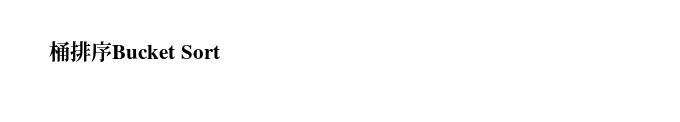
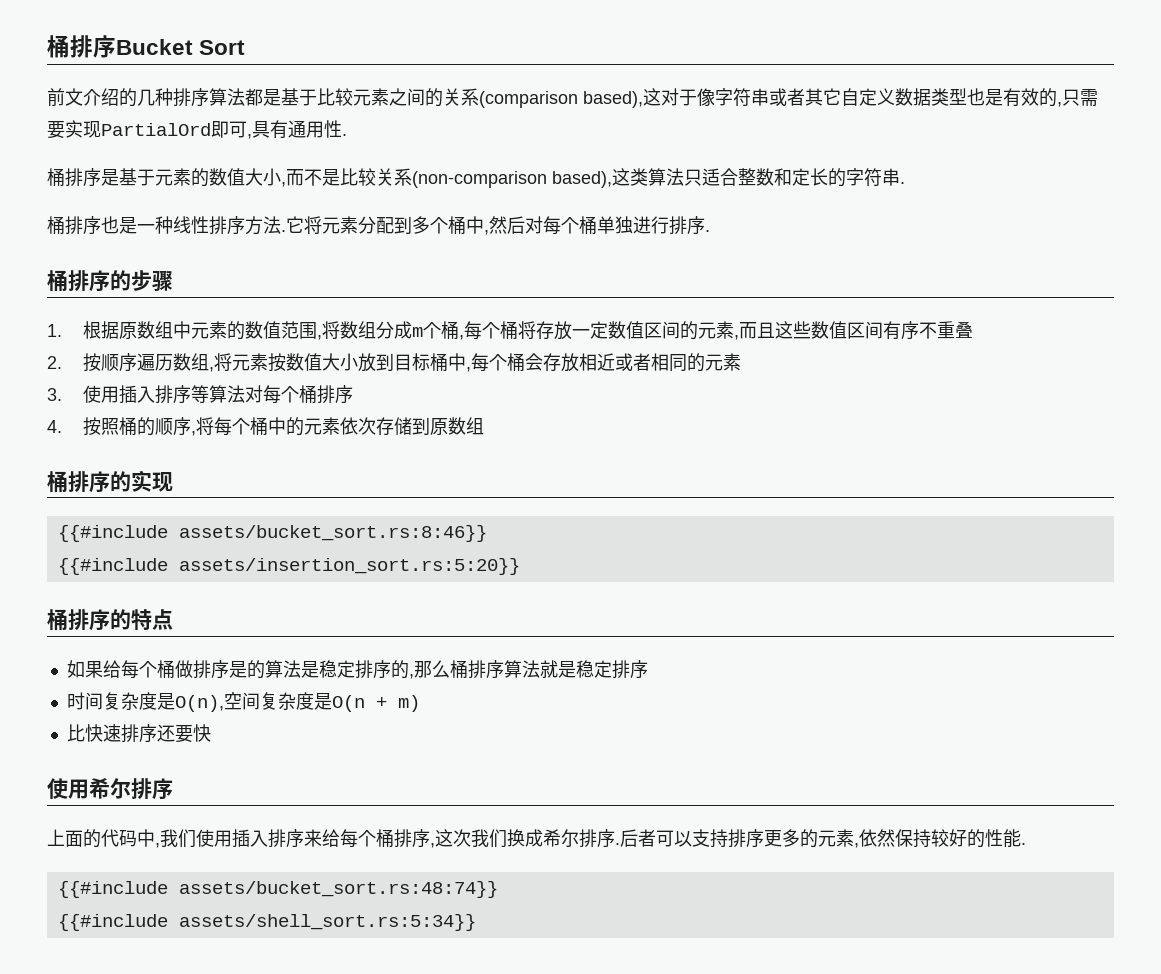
+ 前文介绍的几种排序算法都是基于比较元素之间的关系(comparison based),这对于像字符串或者其它自定义数据类型也是有效的,只需要实现PartialOrd即可,具有通用性.
+ 桶排序是基于元素的数值大小,而不是比较关系(non-comparison based),这类算法只适合整数和定长的字符串.
+ 桶排序也是一种线性排序方法.它将元素分配到多个桶中,然后对每个桶单独进行排序.
+ 桶排序的步骤
+ 1.根据原数组中元素的数值范围,将数组分成m个桶,每个桶将存放一定数值区间的元素,而且这些数值区间有序不重叠
+ 2.按顺序遍历数组,将元素按数值大小放到目标桶中,每个桶会存放相近或者相同的元素
+ 3.使用插入排序等算法对每个桶排序
+ 4.按照桶的顺序,将每个桶中的元素依次存储到原数组
+ 桶排序的实现
+ {{#include assets/bucket_sort.rs:8:46}}
+ {{#include assets/insertion_sort.rs:5:20}}
+ 桶排序的特点
+ 如果给每个桶做排序是的算法是稳定排序的,那么桶排序算法就是稳定排序
+ 时间复杂度是O(n),空间复杂度是O(n + m)
+ 比快速排序还要快
+ 使用希尔排序
+ 上面的代码中,我们使用插入排序来给每个桶排序,这次我们换成希尔排序.后者可以支持排序更多的元素,依然保持较好的性能.
+ {{#include assets/bucket_sort.rs:48:74}}
+ {{#include assets/shell_sort.rs:5:34}}

